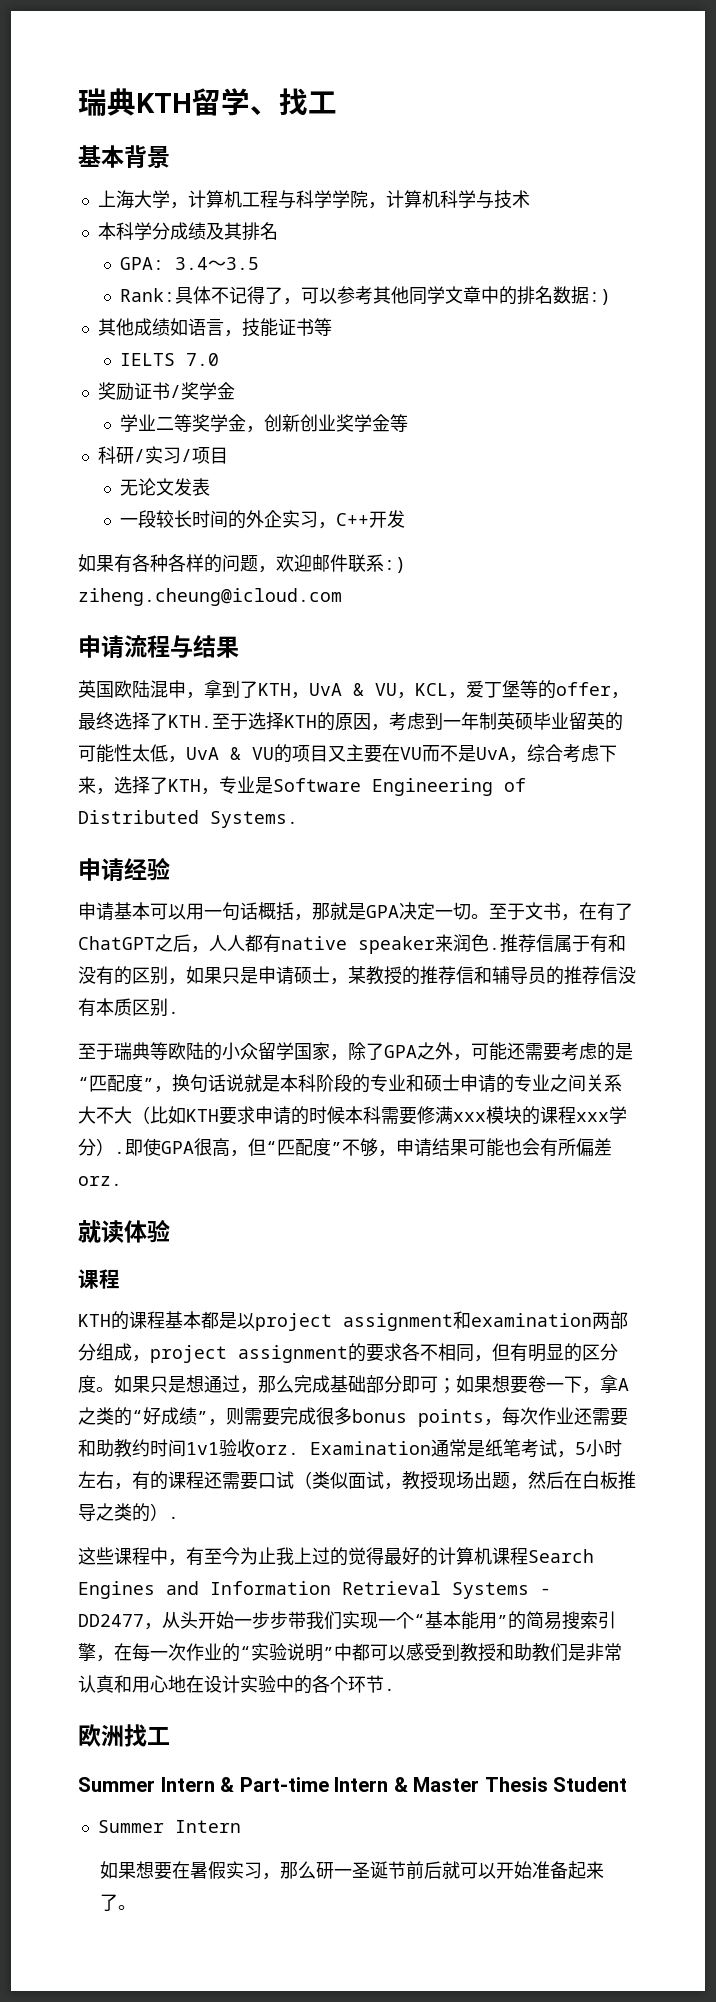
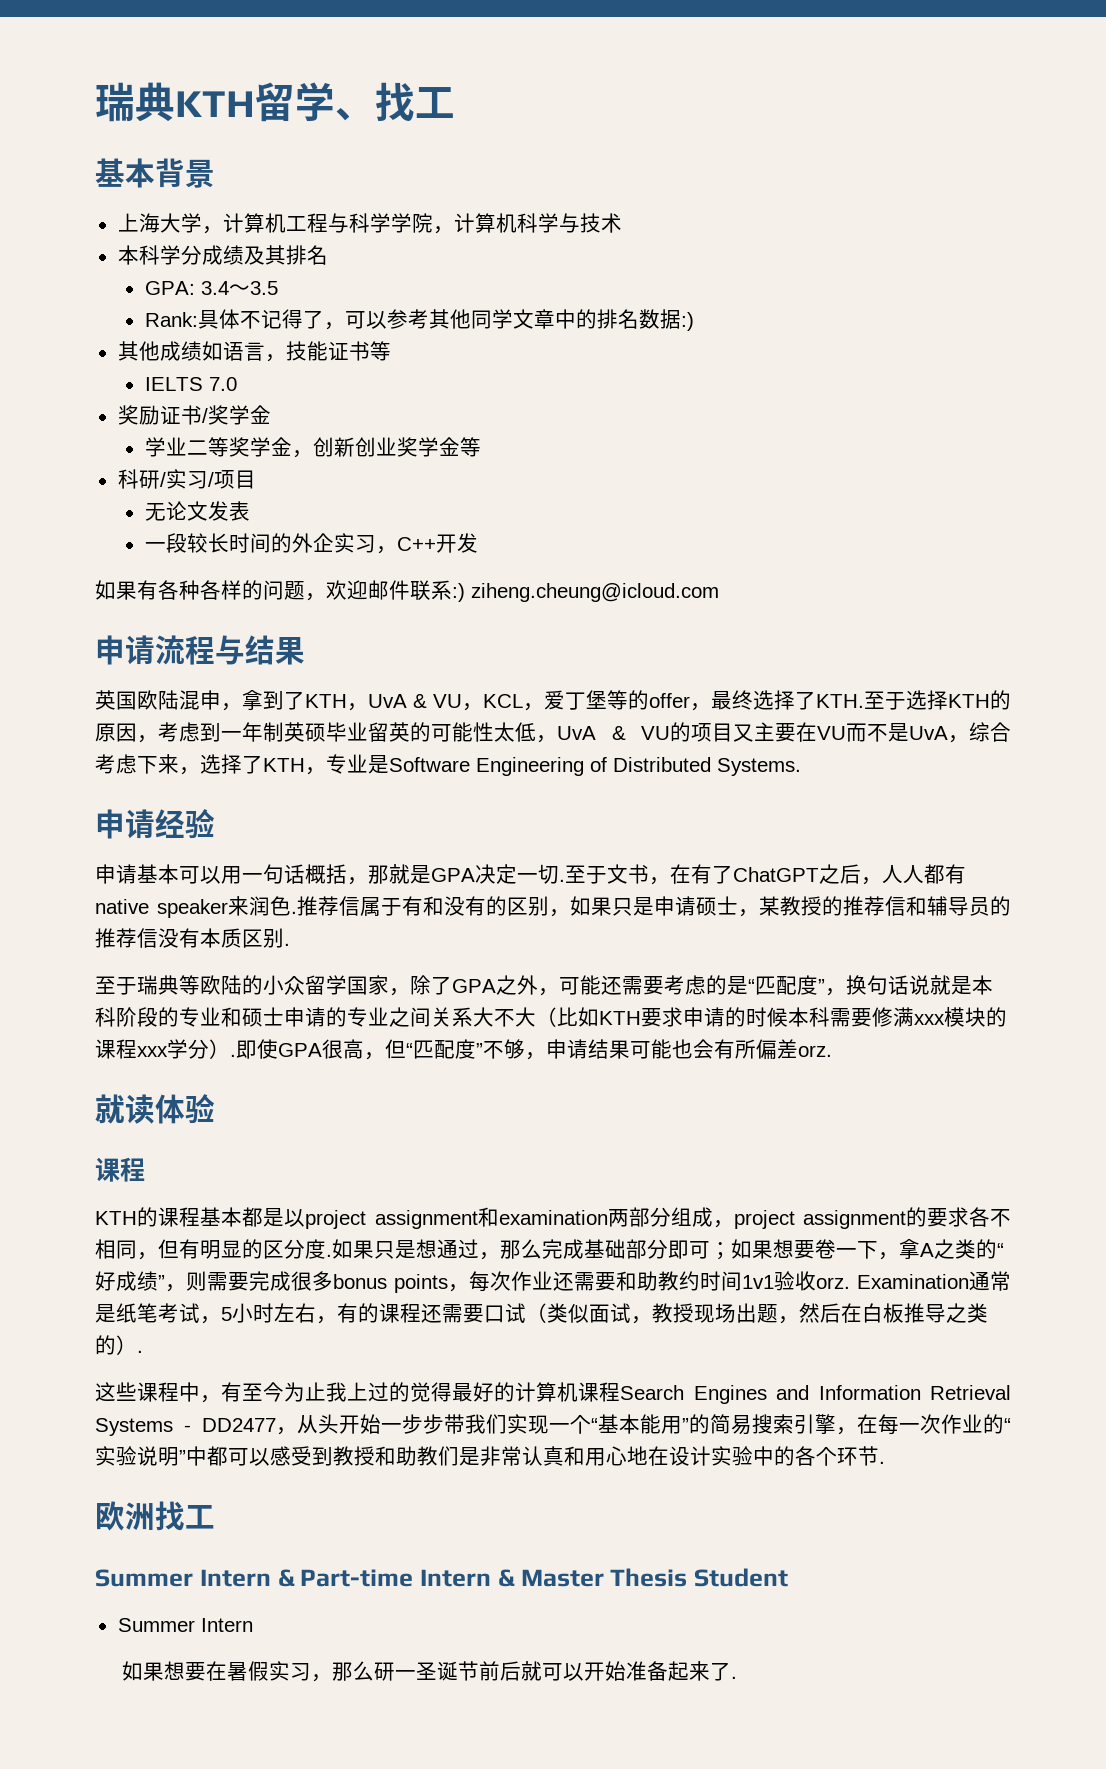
- 申请基本可以用一句话概括，那就是GPA决定一切。
+ 申请基本可以用一句话概括，那就是GPA决定一切.
- KTH的课程基本都是以project assignment和examination两部分组成，project assignment的要求各不相同，但有明显的区分度。
+ KTH的课程基本都是以project assignment和examination两部分组成，project assignment的要求各不相同，但有明显的区分度.
- 如果想要在暑假实习，那么研一圣诞节前后就可以开始准备起来了。
+ 如果想要在暑假实习，那么研一圣诞节前后就可以开始准备起来了.

